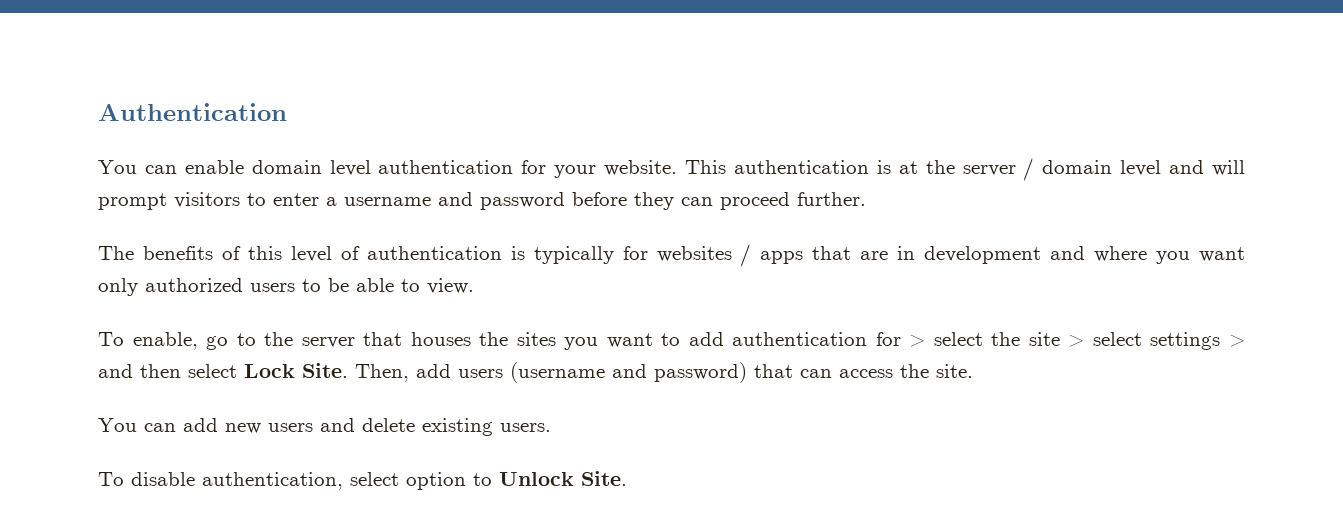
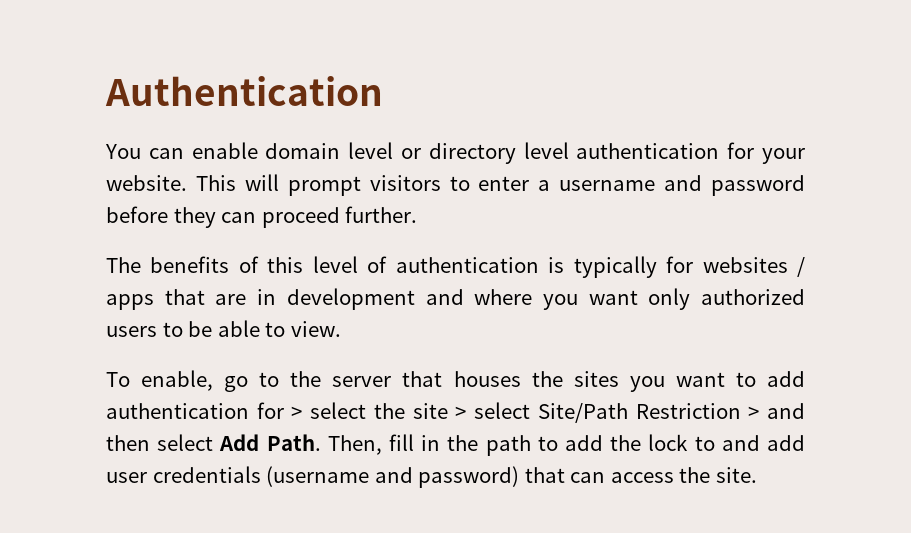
- You can enable domain level authentication for your website.
+ You can enable domain level or directory level authentication for your website.
- This authentication is at the server / domain level and will prompt visitors to enter a username and password before they can proceed further.
+ This will prompt visitors to enter a username and password before they can proceed further.
- To enable, go to the server that houses the sites you want to add authentication for > select the site > select settings > and then select Lock Site. Then, add users (username and password) that can access the site.
+ To enable, go to the server that houses the sites you want to add authentication for > select the site > select Site/Path Restriction > and then select Add Path. Then, fill in the path to add the lock to and add user credentials (username and password) that can access the site.
- You can add new users and delete existing users.
- To disable authentication, select option to Unlock Site.

